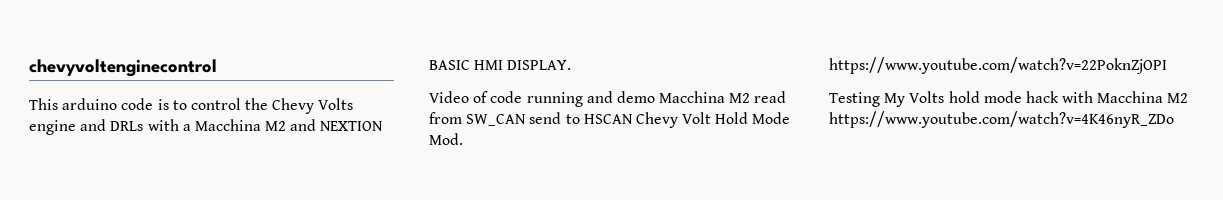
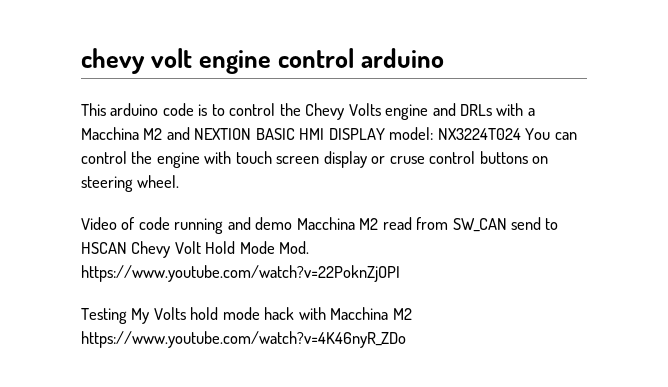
- chevyvoltenginecontrol
+ chevy volt engine control arduino
- This arduino code is to control the Chevy Volts engine and DRLs with a Macchina M2 and NEXTION BASIC HMI DISPLAY.
+ This arduino code is to control the Chevy Volts engine and DRLs with a Macchina M2 and NEXTION BASIC HMI DISPLAY model: NX3224T024 You can control the engine with touch screen display or cruse control buttons on steering wheel.

